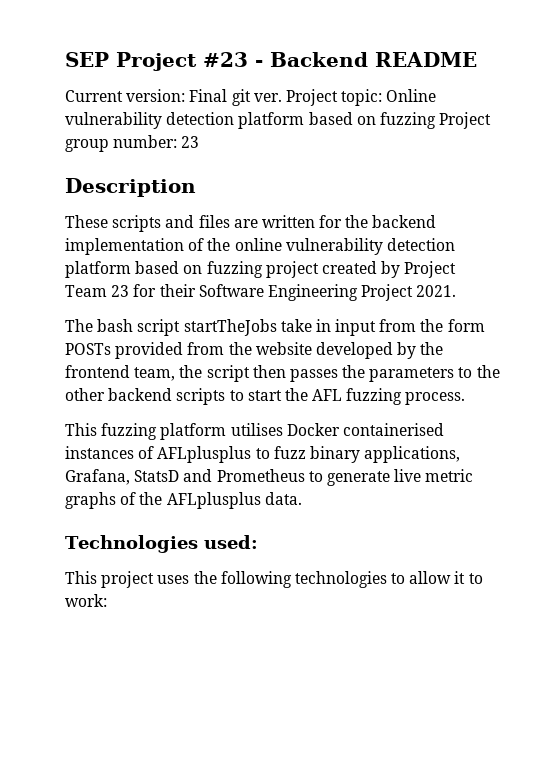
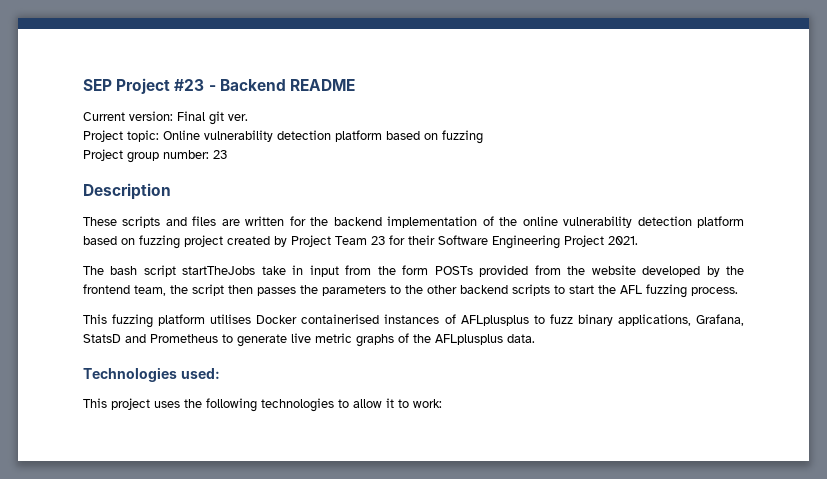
- Current version: Final git ver. Project topic: Online vulnerability detection platform based on fuzzing Project group number: 23
+ Current version: Final git ver.
+ Project topic: Online vulnerability detection platform based on fuzzing
+ Project group number: 23

